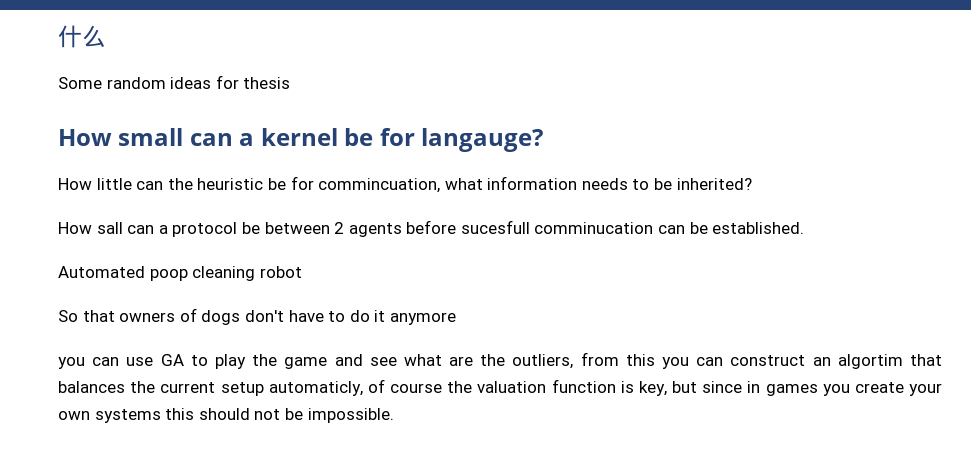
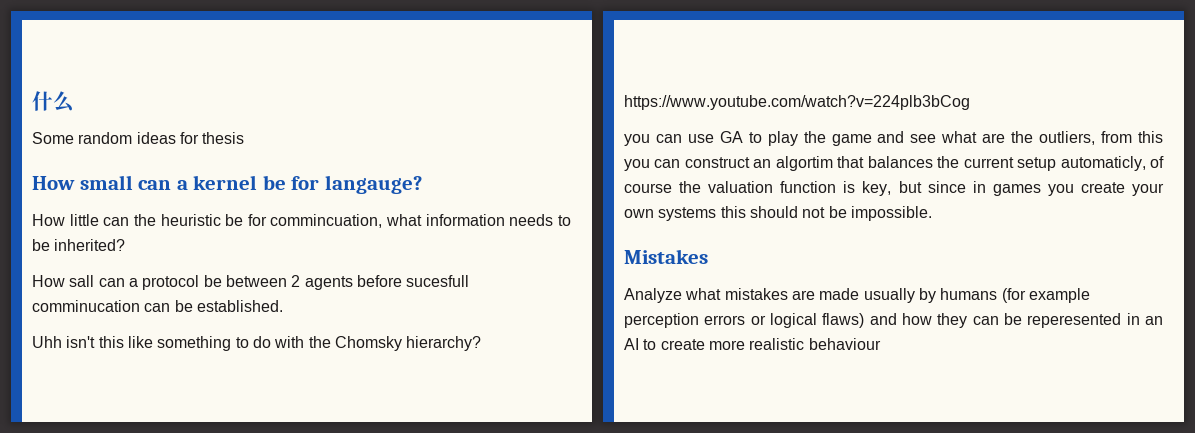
- Automated poop cleaning robot
- So that owners of dogs don't have to do it anymore
+ Uhh isn't this like something to do with the Chomsky hierarchy? https://www.youtube.com/watch?v=224plb3bCog
+ Mistakes
+ Analyze what mistakes are made usually by humans (for example perception errors or logical flaws) and how they can be reperesented in an AI to create more realistic behaviour

